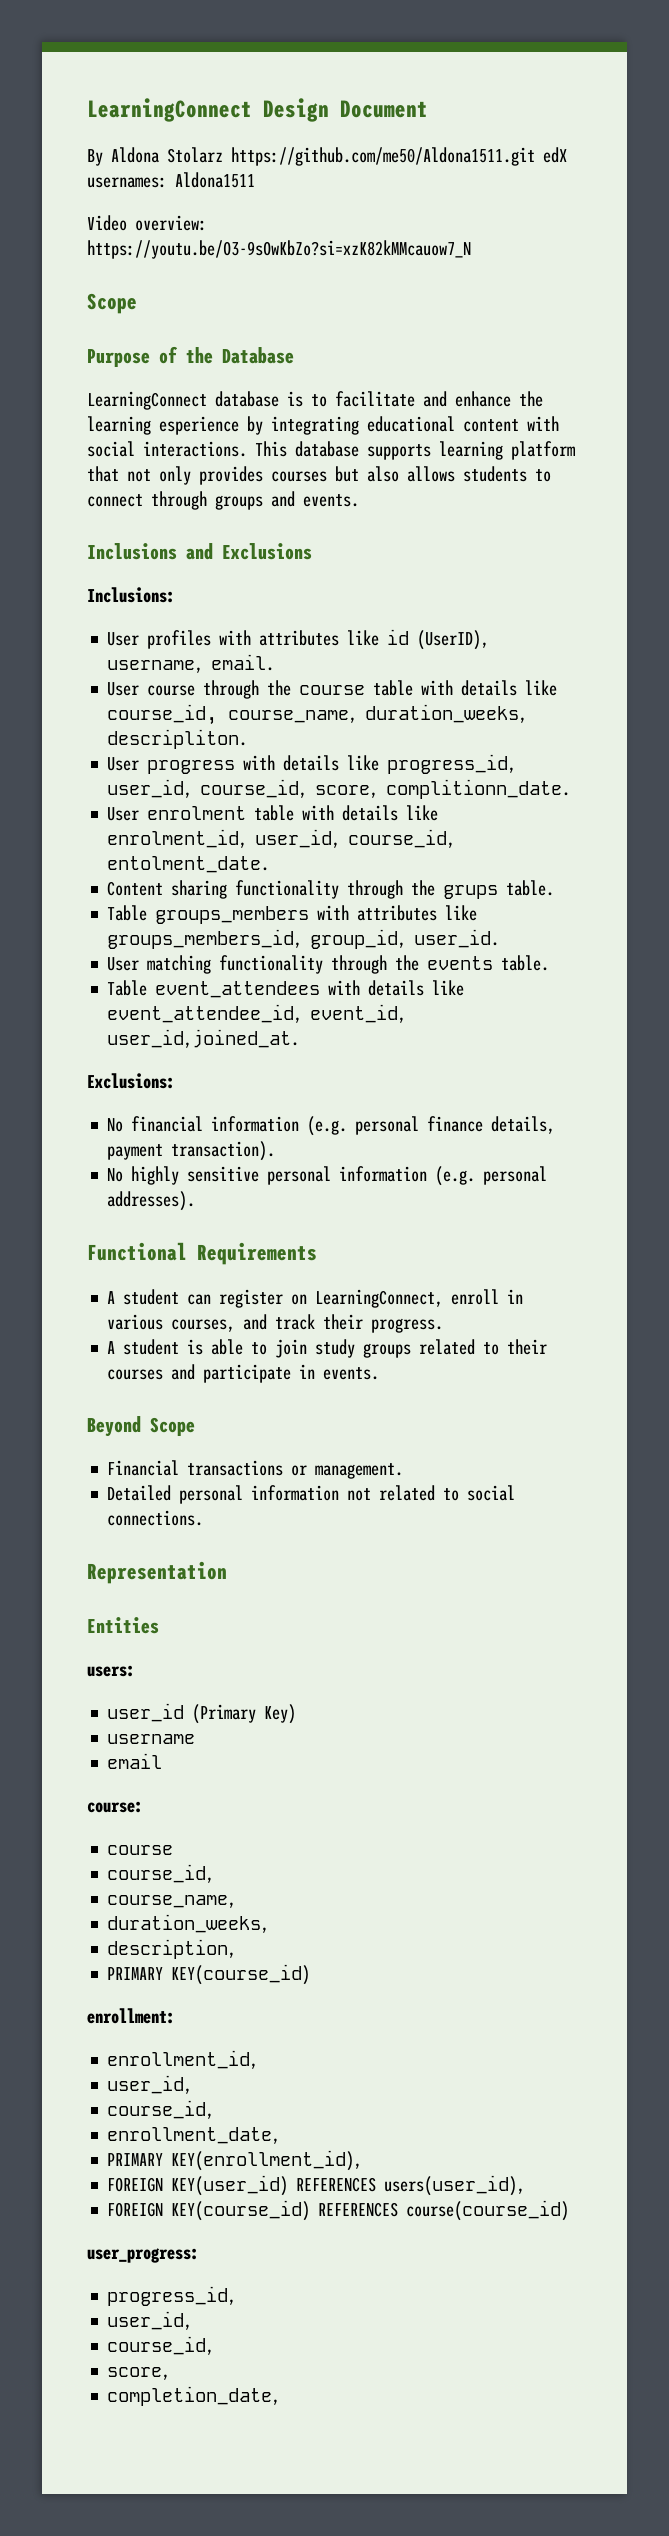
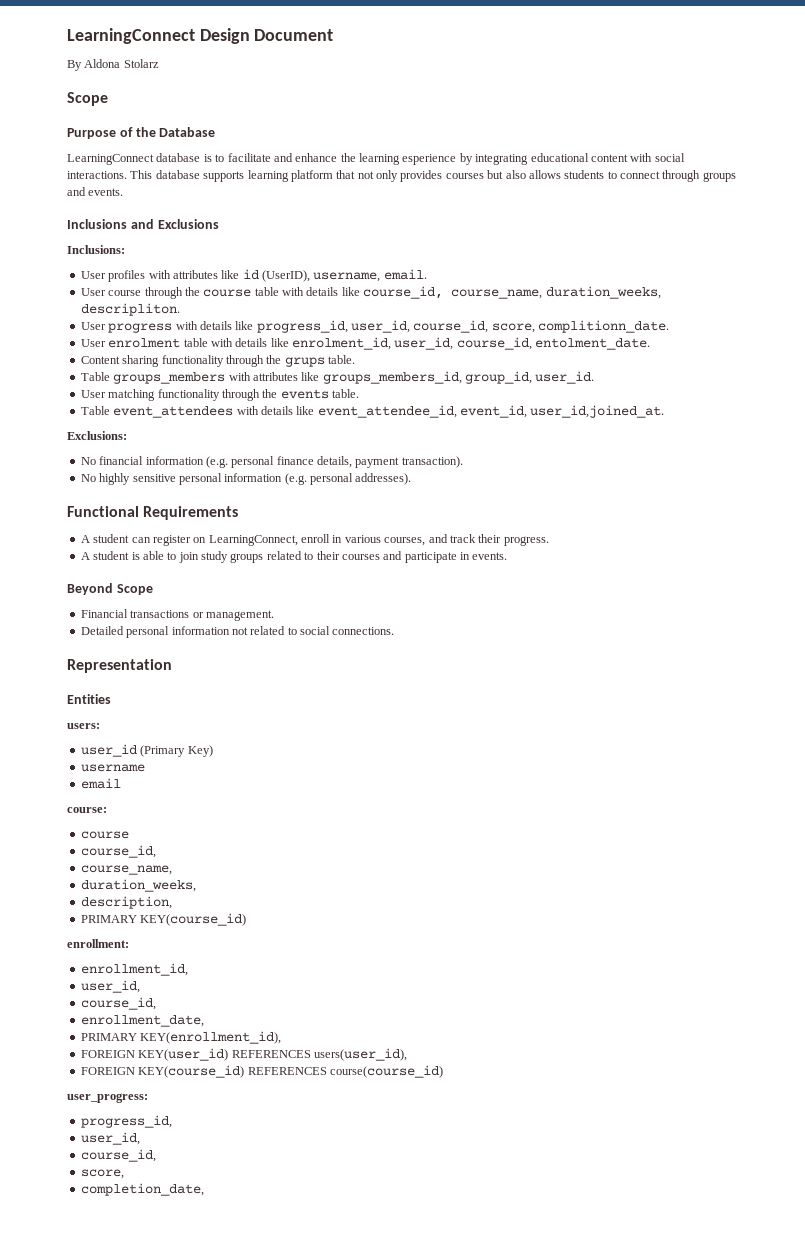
- By Aldona Stolarz https://github.com/me50/Aldona1511.git edX usernames: Aldona1511
- Video overview: https://youtu.be/O3-9sOwKbZo?si=xzK82kMMcauow7_N
+ By Aldona Stolarz

